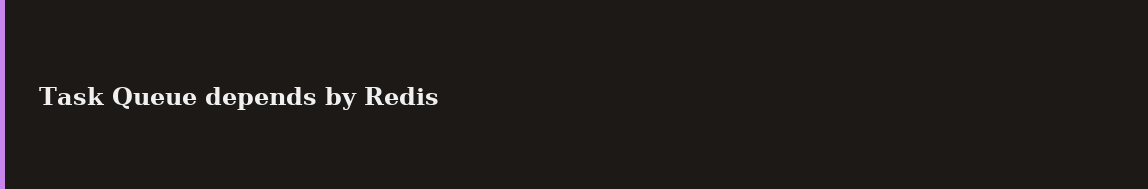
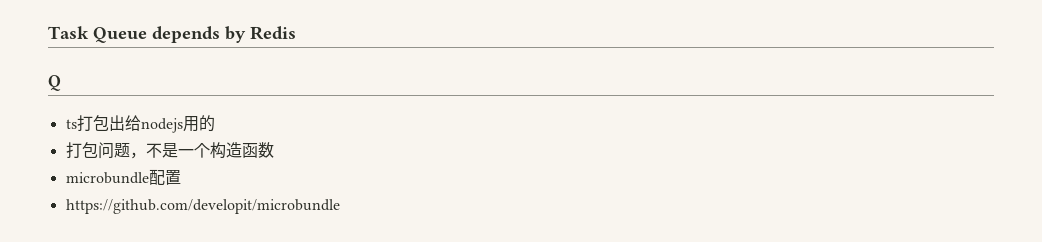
+ Q
+ ts打包出给nodejs用的
+ 打包问题，不是一个构造函数
+ microbundle配置
+ https://github.com/developit/microbundle

